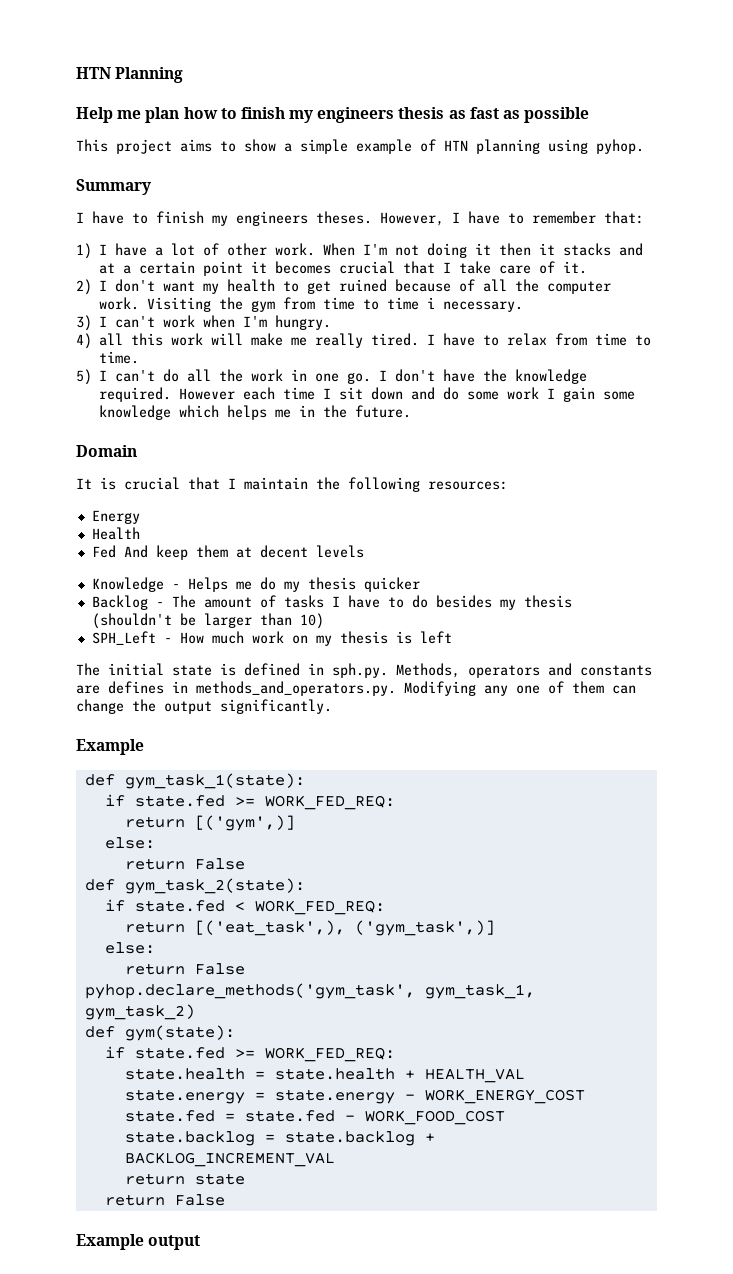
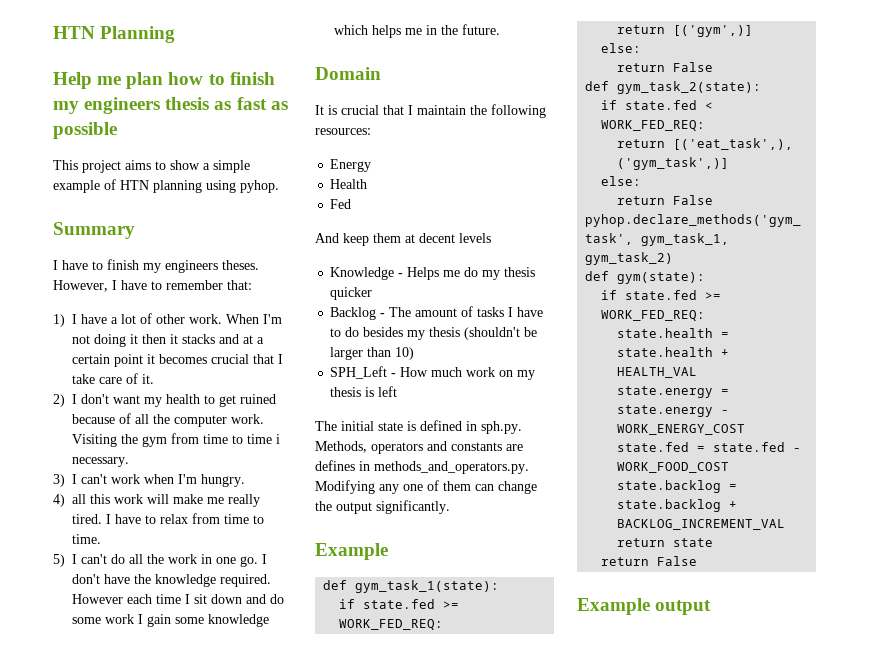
- Fed And keep them at decent levels
+ Fed
+ And keep them at decent levels

